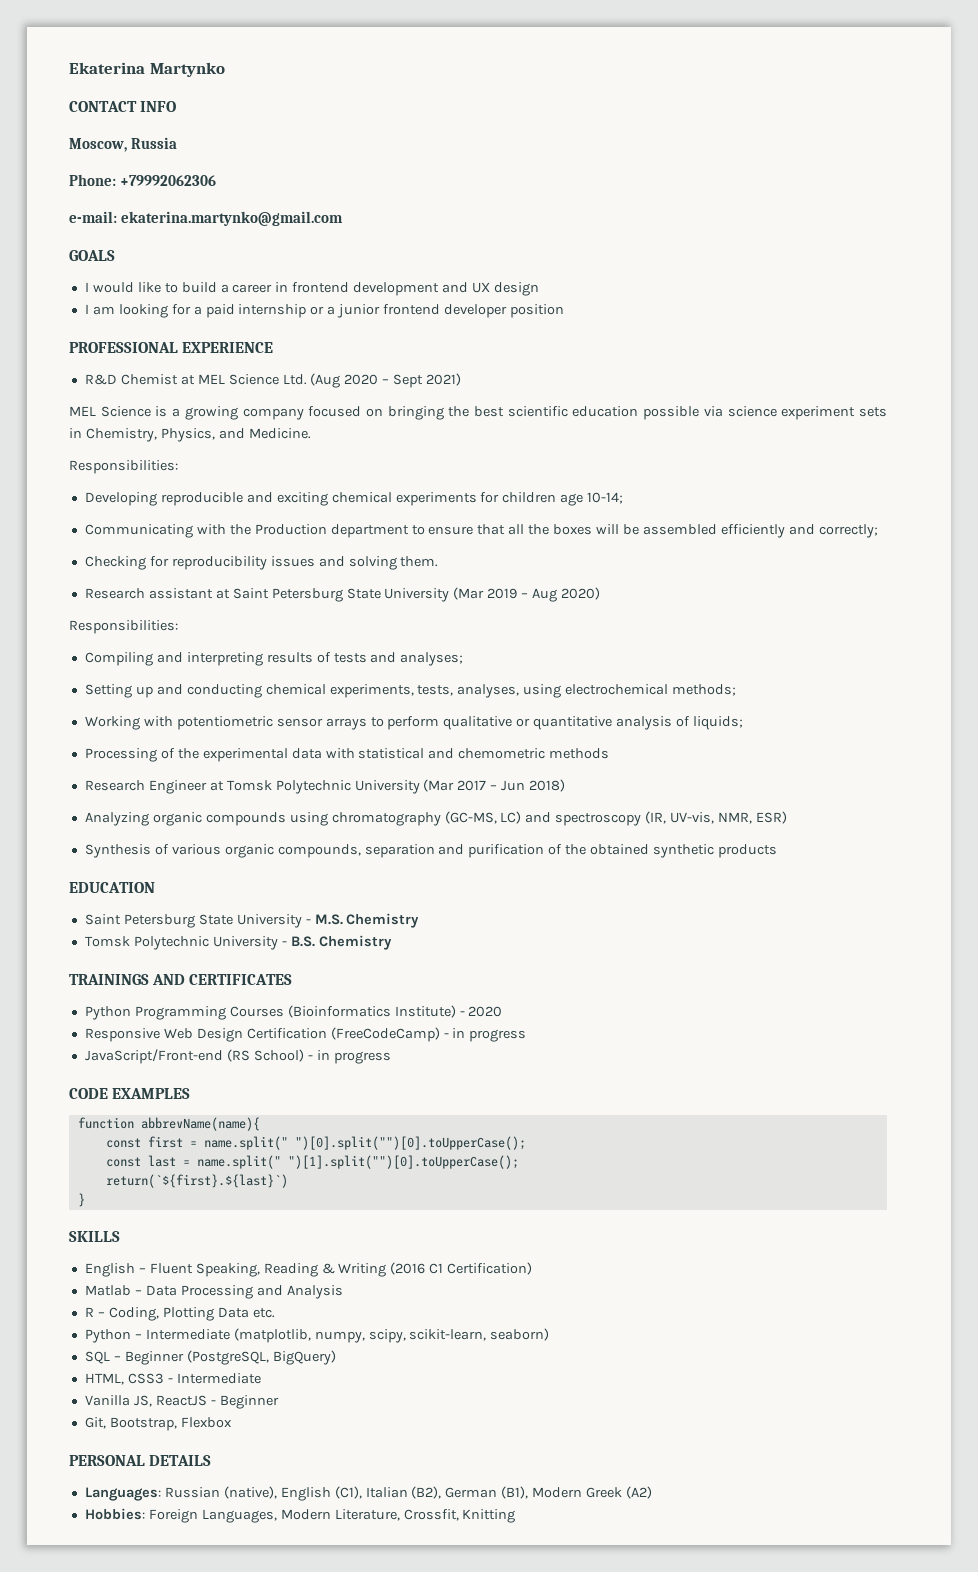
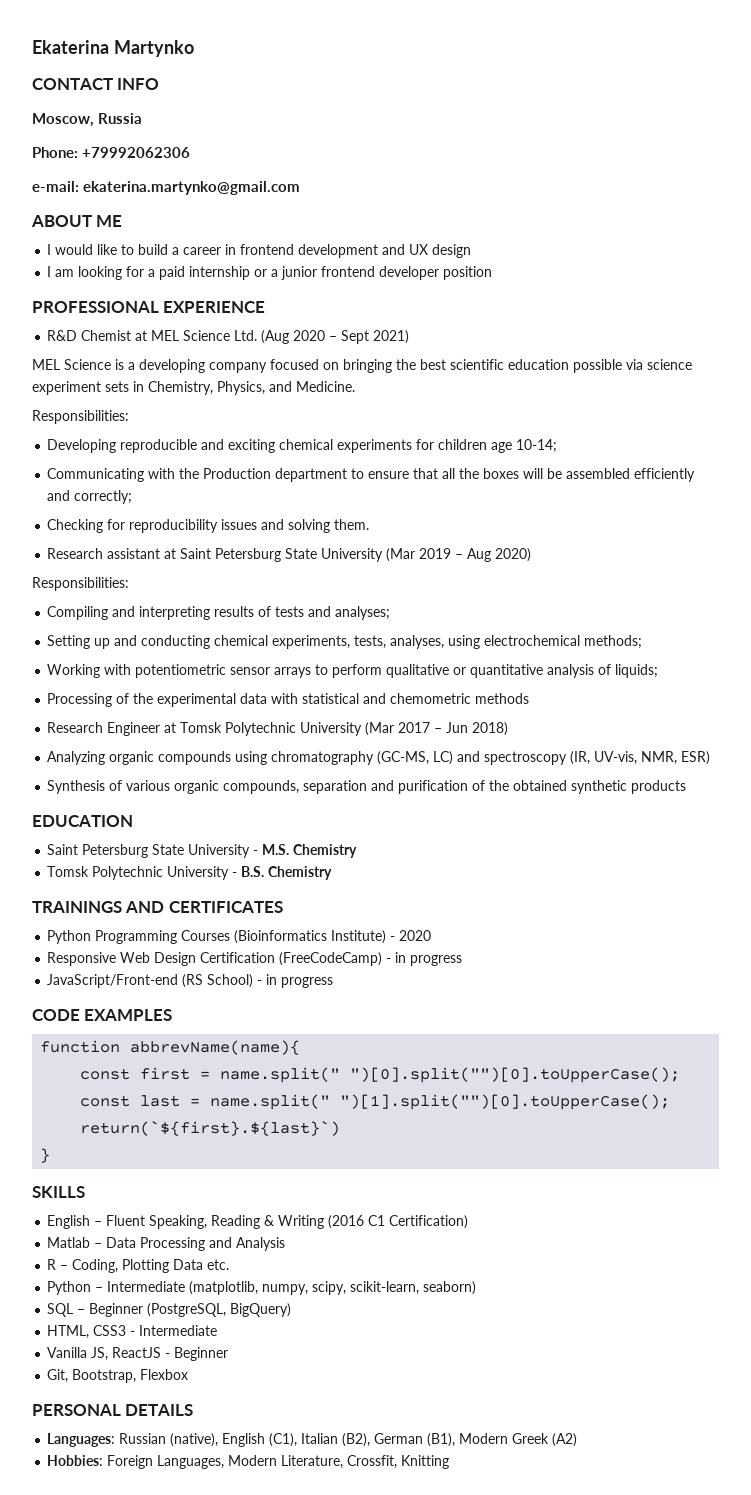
- GOALS
+ ABOUT ME
- MEL Science is a growing company focused on bringing the best scientific education possible via science experiment sets in Chemistry, Physics, and Medicine.
+ MEL Science is a developing company focused on bringing the best scientific education possible via science experiment sets in Chemistry, Physics, and Medicine.

